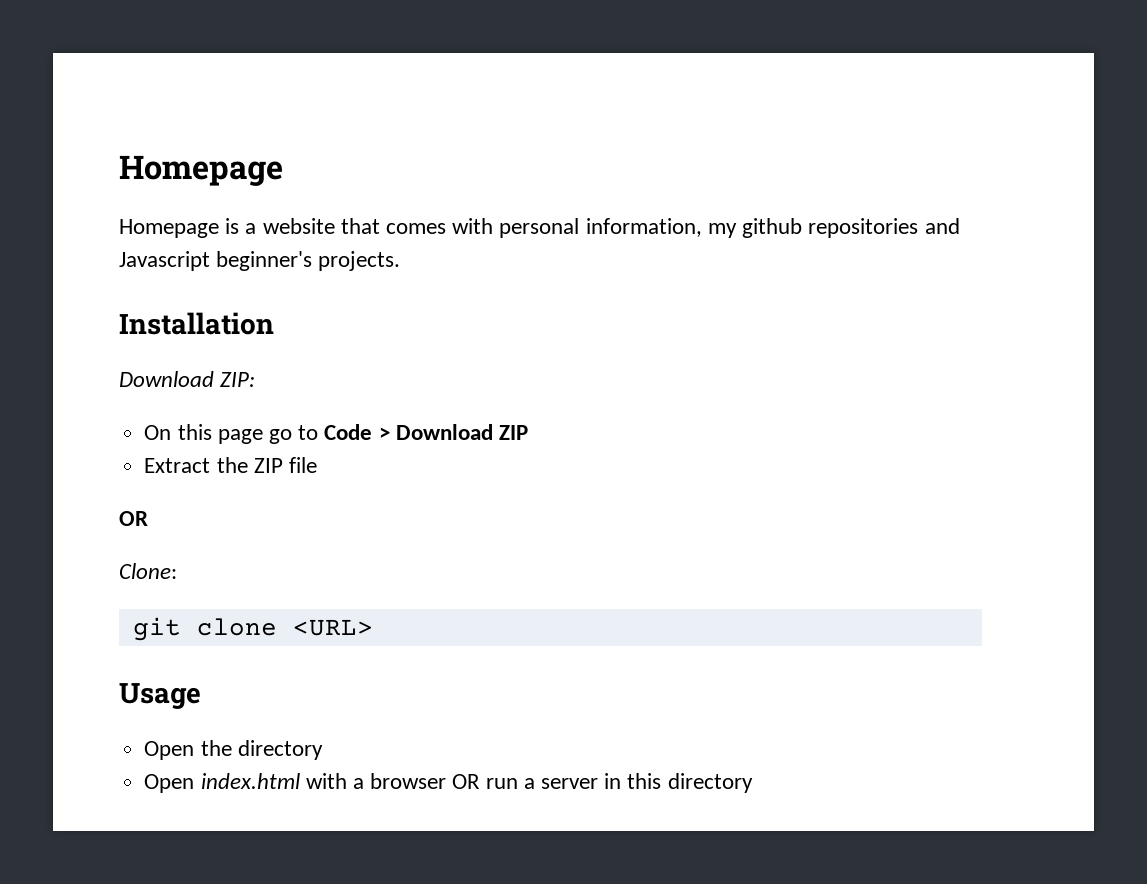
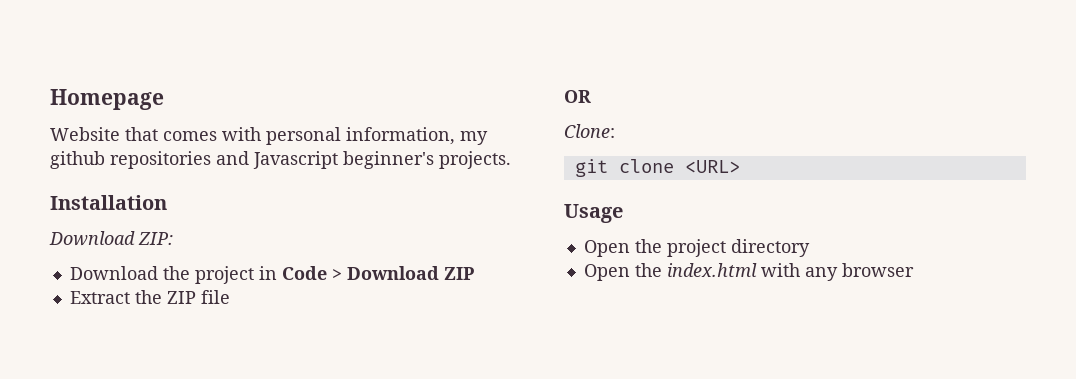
- Homepage is a website that comes with personal information, my github repositories and Javascript beginner's projects.
+ Website that comes with personal information, my github repositories and Javascript beginner's projects.
- On this page go to Code > Download ZIP
+ Download the project in Code > Download ZIP
- Open the directory
+ Open the project directory
- Open index.html with a browser OR run a server in this directory
+ Open the index.html with any browser

